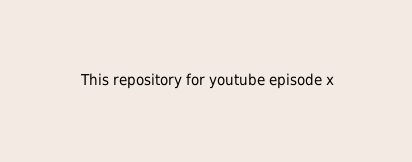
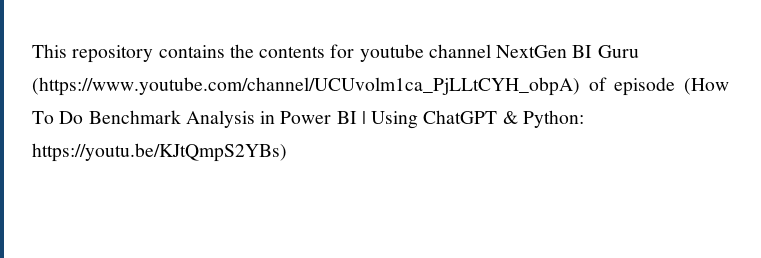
- This repository for youtube episode x
+ This repository contains the contents for youtube channel NextGen BI Guru (https://www.youtube.com/channel/UCUvolm1ca_PjLLtCYH_obpA) of episode (How To Do Benchmark Analysis in Power BI | Using ChatGPT & Python: https://youtu.be/KJtQmpS2YBs)

